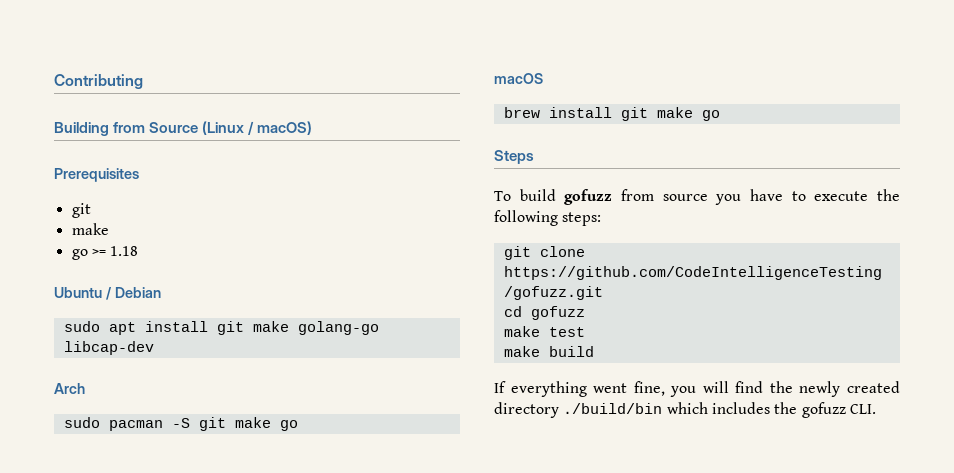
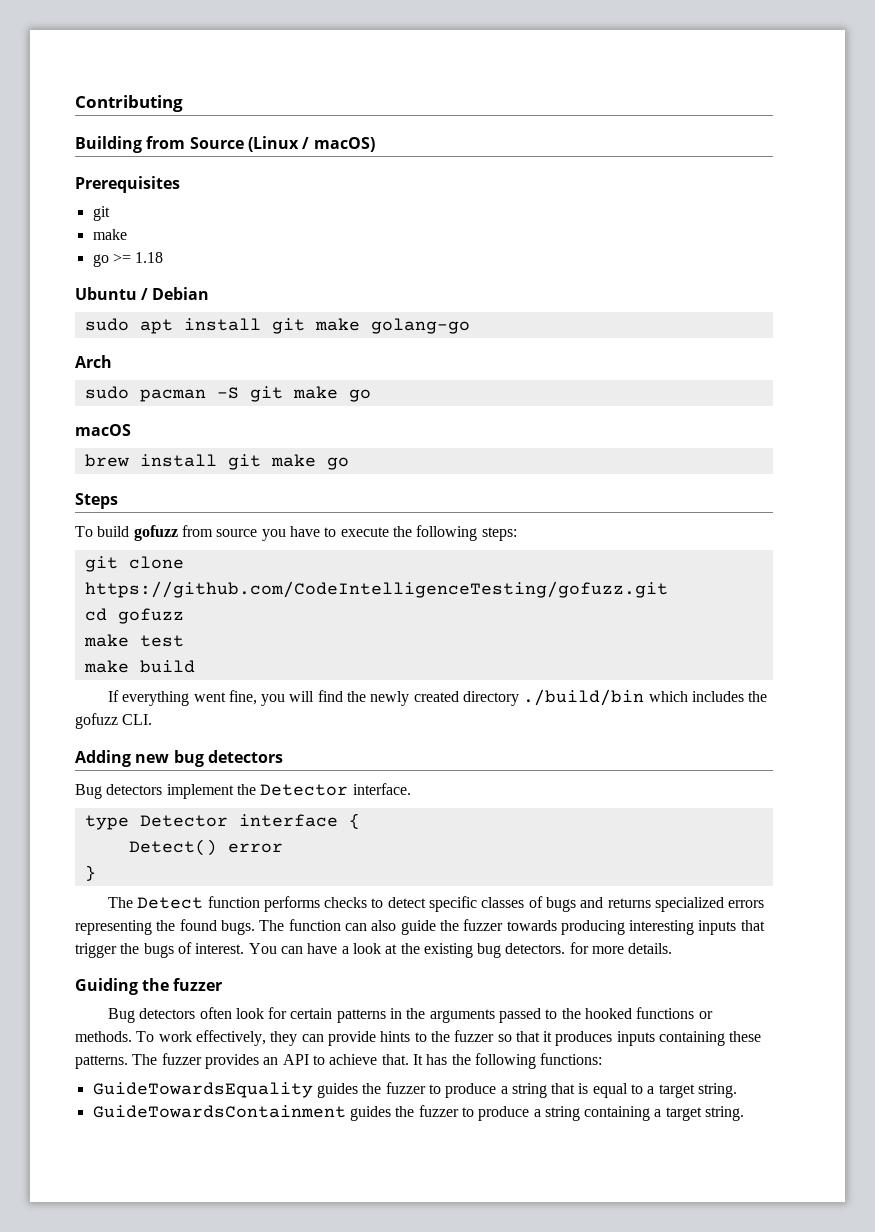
- sudo apt install git make golang-go libcap-dev
+ sudo apt install git make golang-go
+ Adding new bug detectors
+ Bug detectors implement the Detector interface.
+ type Detector interface {
+ Detect() error
+ }
+ The Detect function performs checks to detect specific classes of bugs and returns specialized errors representing the found bugs. The function can also guide the fuzzer towards producing interesting inputs that trigger the bugs of interest. You can have a look at the existing bug detectors. for more details.
+ Guiding the fuzzer
+ Bug detectors often look for certain patterns in the arguments passed to the hooked functions or methods. To work effectively, they can provide hints to the fuzzer so that it produces inputs containing these patterns. The fuzzer provides an API to achieve that. It has the following functions:
+ GuideTowardsEquality guides the fuzzer to produce a string that is equal to a target string.
+ GuideTowardsContainment guides the fuzzer to produce a string containing a target string.

